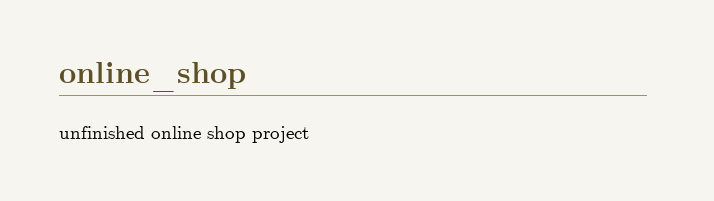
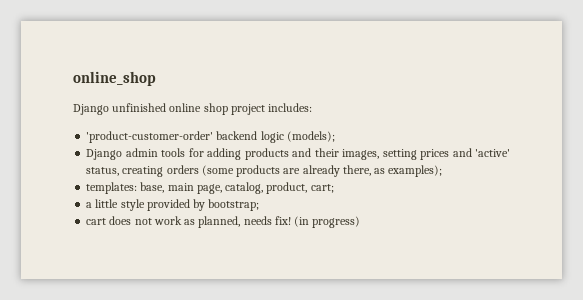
- unfinished online shop project
+ Django unfinished online shop project includes:
+ 'product-customer-order' backend logic (models);
+ Django admin tools for adding products and their images, setting prices and 'active' status, creating orders (some products are already there, as examples);
+ templates: base, main page, catalog, product, cart;
+ a little style provided by bootstrap;
+ cart does not work as planned, needs fix! (in progress)

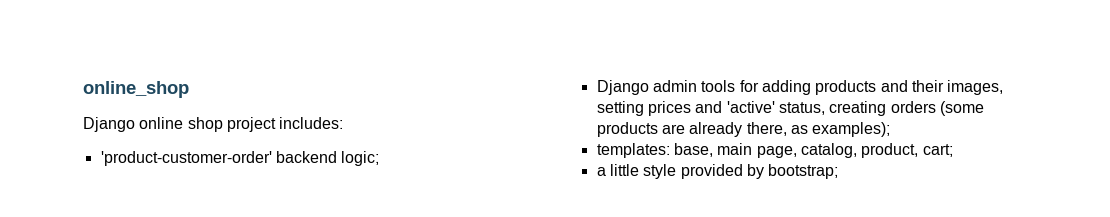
- Django unfinished online shop project includes:
+ Django online shop project includes:
- 'product-customer-order' backend logic (models);
+ 'product-customer-order' backend logic;
- cart does not work as planned, needs fix! (in progress)

